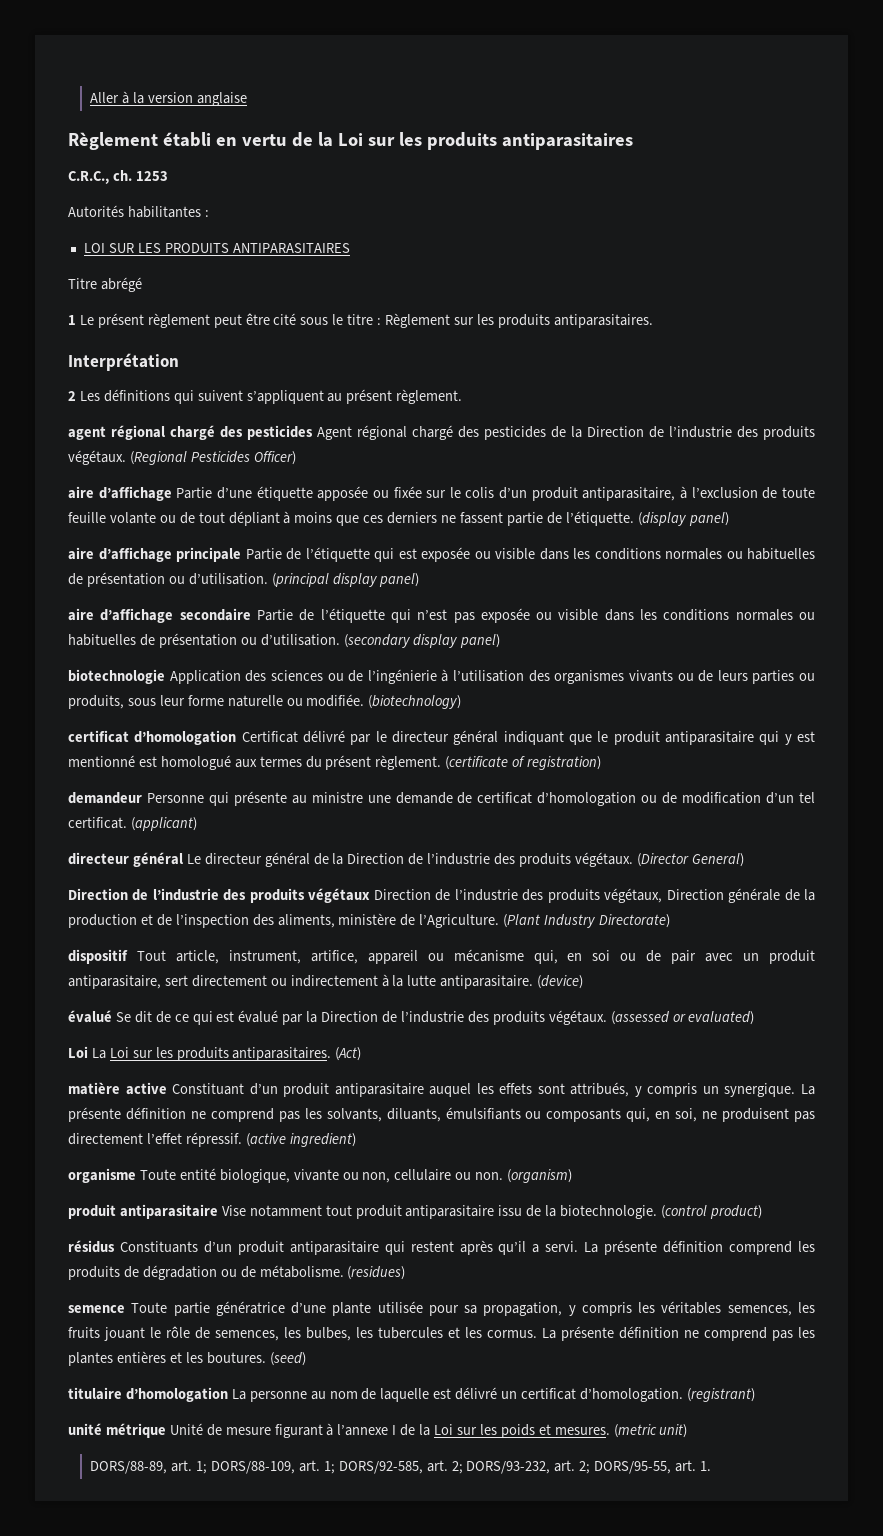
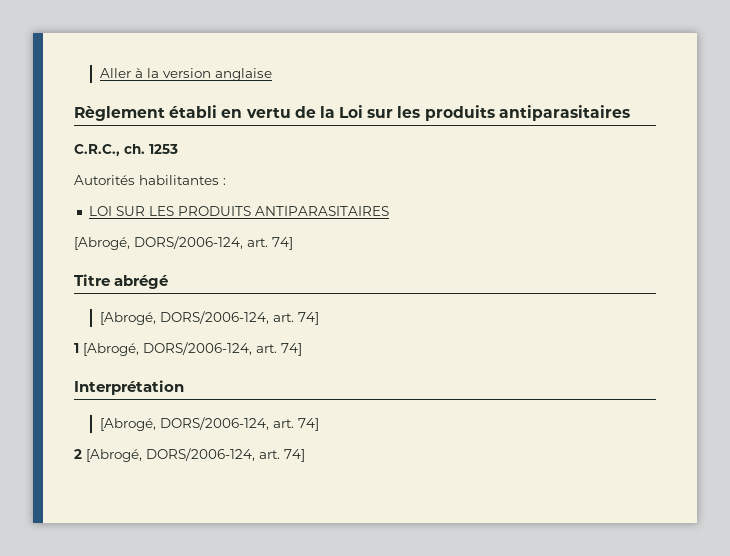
  LOI SUR LES PRODUITS ANTIPARASITAIRES
+ [Abrogé, DORS/2006-124, art. 74]
  Titre abrégé
- 1 Le présent règlement peut être cité sous le titre : Règlement sur les produits antiparasitaires.
+ [Abrogé, DORS/2006-124, art. 74]
+ 1 [Abrogé, DORS/2006-124, art. 74]
  Interprétation
- 2 Les définitions qui suivent s’appliquent au présent règlement.
- agent régional chargé des pesticides Agent régional chargé des pesticides de la Direction de l’industrie des produits végétaux. (Regional Pesticides Officer)
- aire d’affichage Partie d’une étiquette apposée ou fixée sur le colis d’un produit antiparasitaire, à l’exclusion de toute feuille volante ou de tout dépliant à moins que ces derniers ne fassent partie de l’étiquette. (display panel)
- aire d’affichage principale Partie de l’étiquette qui est exposée ou visible dans les conditions normales ou habituelles de présentation ou d’utilisation. (principal display panel)
- aire d’affichage secondaire Partie de l’étiquette qui n’est pas exposée ou visible dans les conditions normales ou habituelles de présentation ou d’utilisation. (secondary display panel)
- biotechnologie Application des sciences ou de l’ingénierie à l’utilisation des organismes vivants ou de leurs parties ou produits, sous leur forme naturelle ou modifiée. (biotechnology)
- certificat d’homologation Certificat délivré par le directeur général indiquant que le produit antiparasitaire qui y est mentionné est homologué aux termes du présent règlement. (certificate of registration)
- demandeur Personne qui présente au ministre une demande de certificat d’homologation ou de modification d’un tel certificat. (applicant)
- directeur général Le directeur général de la Direction de l’industrie des produits végétaux. (Director General)
- Direction de l’industrie des produits végétaux Direction de l’industrie des produits végétaux, Direction générale de la production et de l’inspection des aliments, ministère de l’Agriculture. (Plant Industry Directorate)
- dispositif Tout article, instrument, artifice, appareil ou mécanisme qui, en soi ou de pair avec un produit antiparasitaire, sert directement ou indirectement à la lutte antiparasitaire. (device)
- évalué Se dit de ce qui est évalué par la Direction de l’industrie des produits végétaux. (assessed or evaluated)
- Loi La Loi sur les produits antiparasitaires. (Act)
- matière active Constituant d’un produit antiparasitaire auquel les effets sont attribués, y compris un synergique. La présente définition ne comprend pas les solvants, diluants, émulsifiants ou composants qui, en soi, ne produisent pas directement l’effet répressif. (active ingredient)
- organisme Toute entité biologique, vivante ou non, cellulaire ou non. (organism)
- produit antiparasitaire Vise notamment tout produit antiparasitaire issu de la biotechnologie. (control product)
- résidus Constituants d’un produit antiparasitaire qui restent après qu’il a servi. La présente définition comprend les produits de dégradation ou de métabolisme. (residues)
- semence Toute partie génératrice d’une plante utilisée pour sa propagation, y compris les véritables semences, les fruits jouant le rôle de semences, les bulbes, les tubercules et les cormus. La présente définition ne comprend pas les plantes entières et les boutures. (seed)
- titulaire d’homologation La personne au nom de laquelle est délivré un certificat d’homologation. (registrant)
- unité métrique Unité de mesure figurant à l’annexe I de la Loi sur les poids et mesures. (metric unit)
- DORS/88-89, art. 1; DORS/88-109, art. 1; DORS/92-585, art. 2; DORS/93-232, art. 2; DORS/95-55, art. 1.
+ [Abrogé, DORS/2006-124, art. 74]
+ 2 [Abrogé, DORS/2006-124, art. 74]

